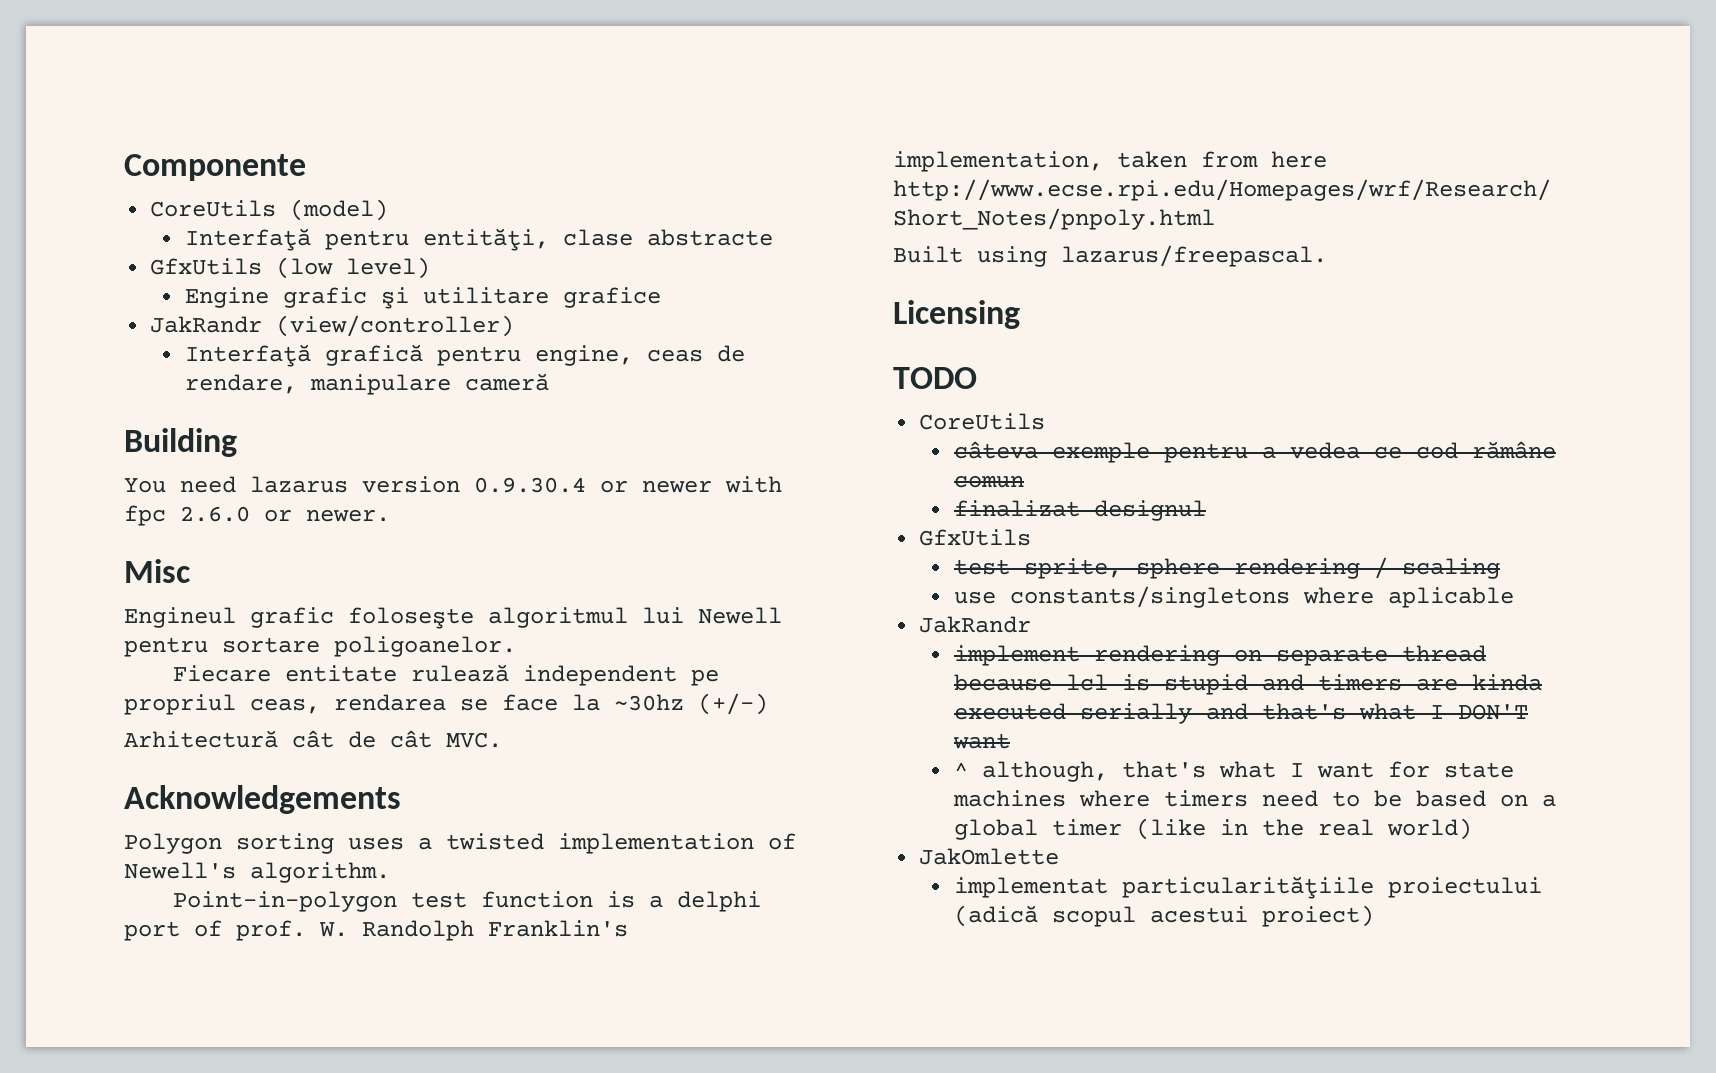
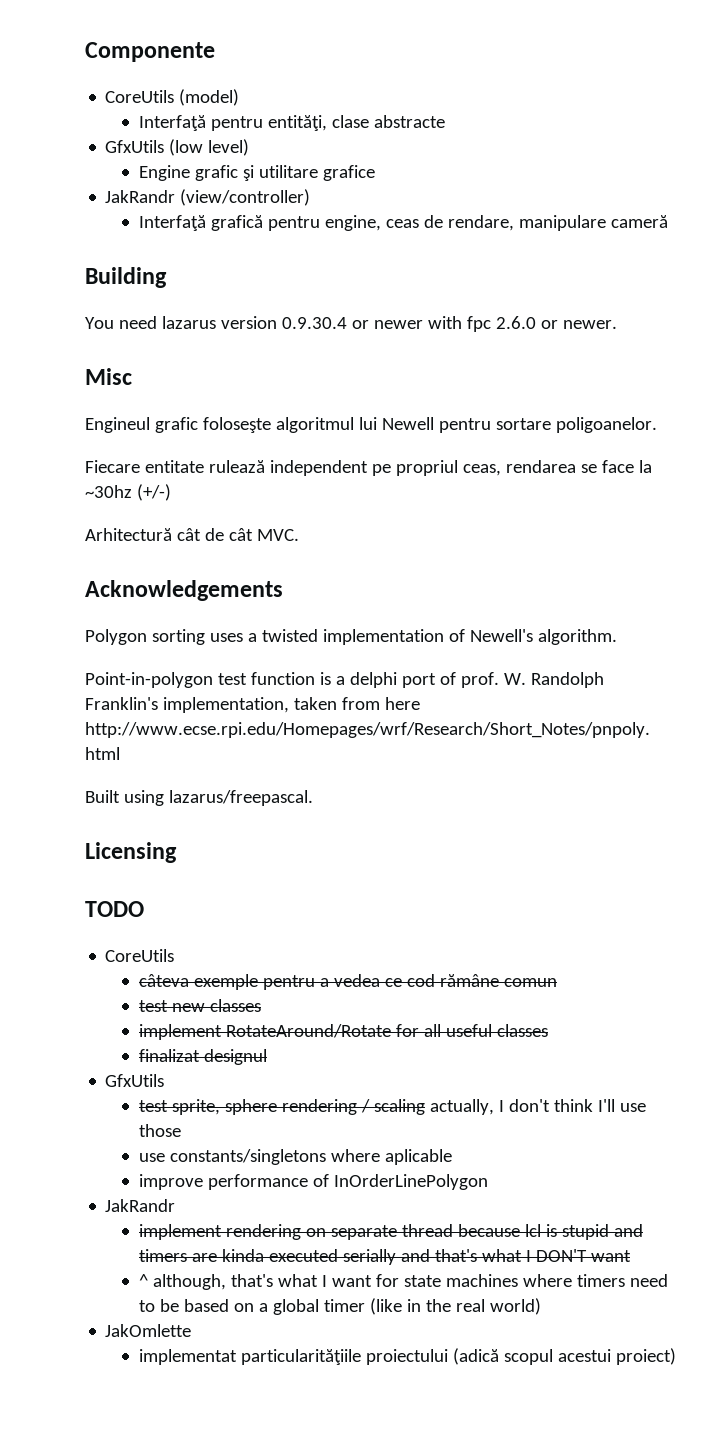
+ test new classes
+ implement RotateAround/Rotate for all useful classes
- test sprite, sphere rendering / scaling
+ test sprite, sphere rendering / scaling actually, I don't think I'll use those
+ improve performance of InOrderLinePolygon

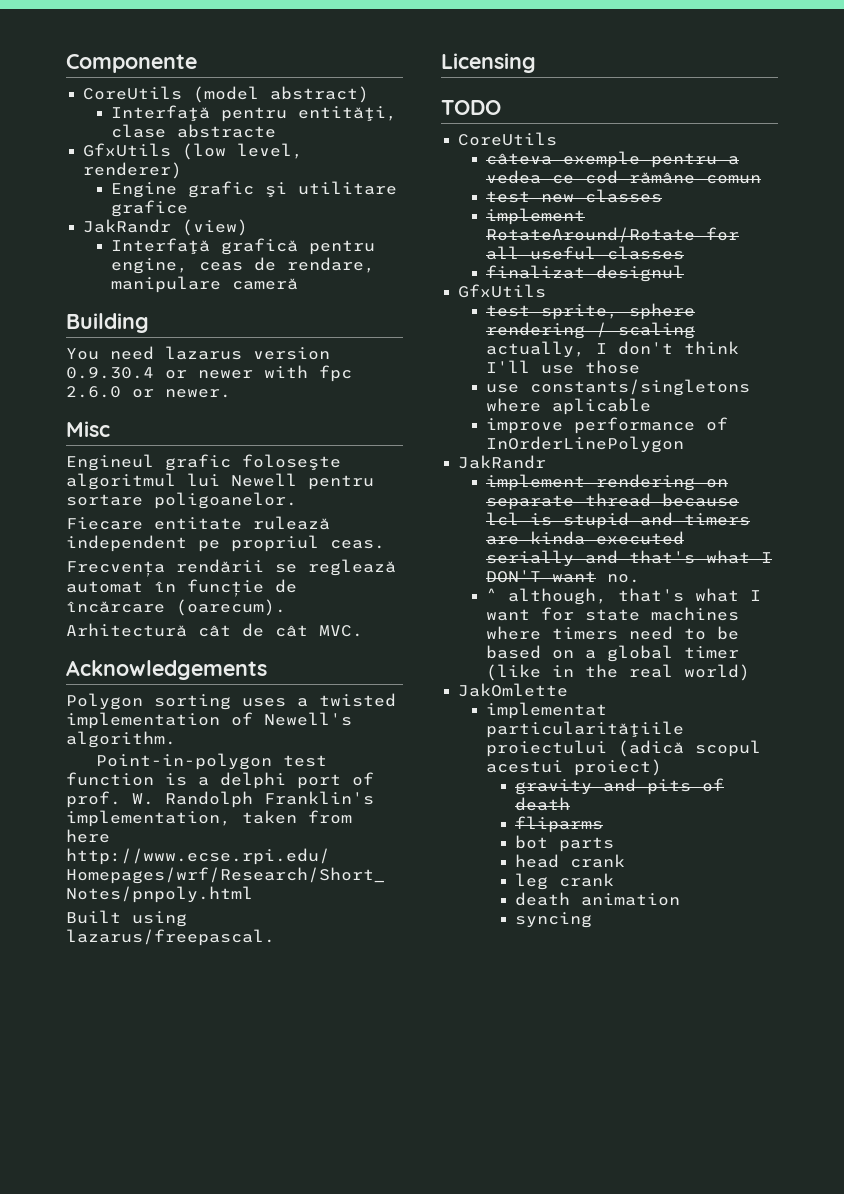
- CoreUtils (model)
+ CoreUtils (model abstract)
- GfxUtils (low level)
+ GfxUtils (low level, renderer)
- JakRandr (view/controller)
+ JakRandr (view)
- Fiecare entitate rulează independent pe propriul ceas, rendarea se face la ~30hz (+/-)
+ Fiecare entitate rulează independent pe propriul ceas.
+ Frecvența rendării se reglează automat în funcție de încărcare (oarecum).
- implement rendering on separate thread because lcl is stupid and timers are kinda executed serially and that's what I DON'T want
+ implement rendering on separate thread because lcl is stupid and timers are kinda executed serially and that's what I DON'T want no.
+ gravity and pits of death
+ fliparms
+ bot parts
+ head crank
+ leg crank
+ death animation
+ syncing

